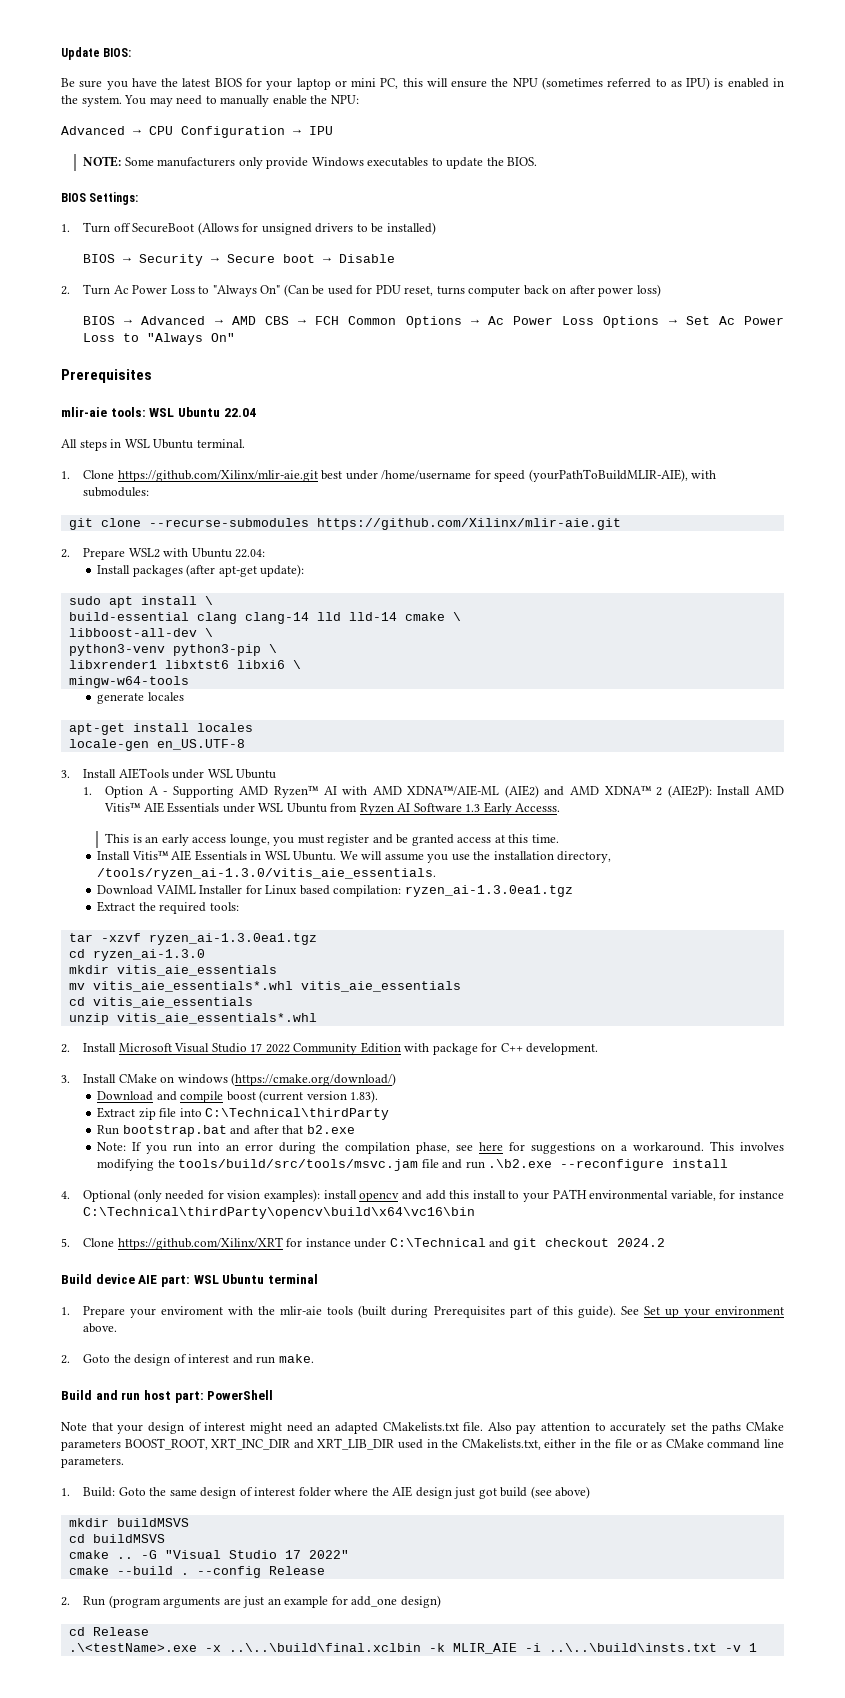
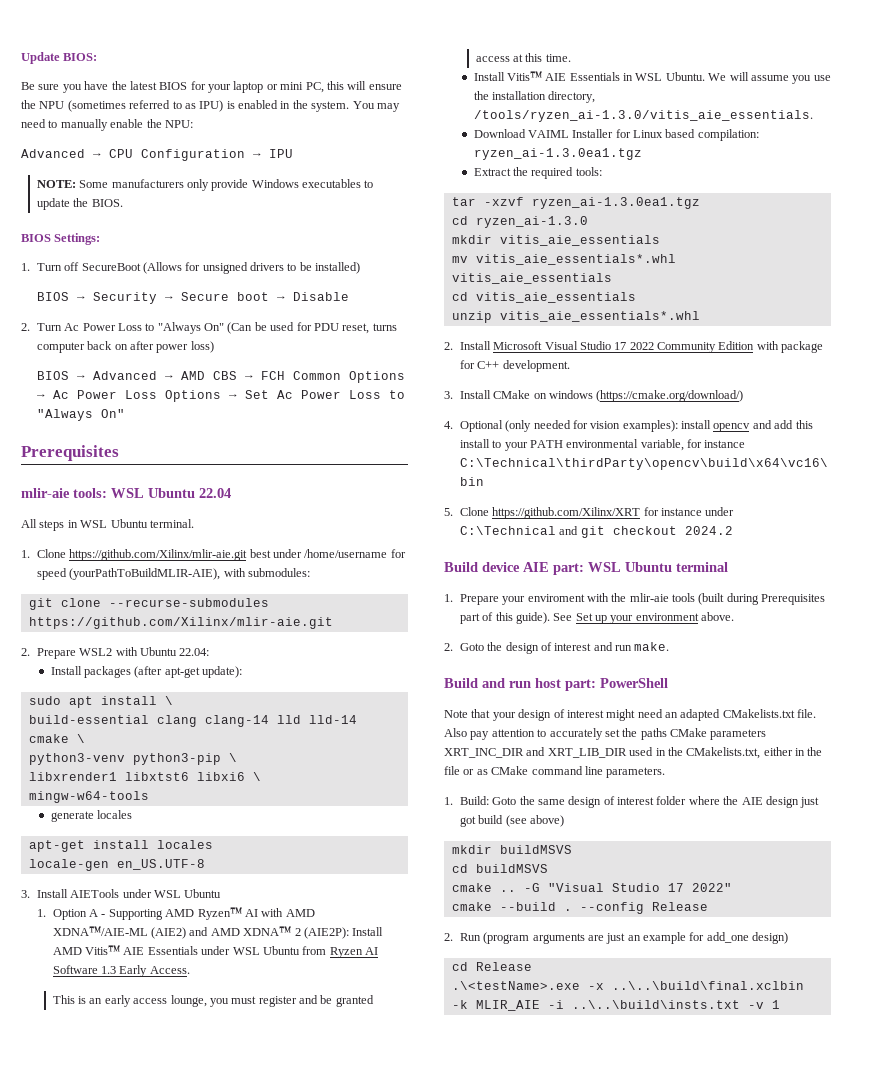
- libboost-all-dev \
- 1. Option A - Supporting AMD Ryzen™ AI with AMD XDNA™/AIE-ML (AIE2) and AMD XDNA™ 2 (AIE2P): Install AMD Vitis™ AIE Essentials under WSL Ubuntu from Ryzen AI Software 1.3 Early Accesss.
+ 1. Option A - Supporting AMD Ryzen™ AI with AMD XDNA™/AIE-ML (AIE2) and AMD XDNA™ 2 (AIE2P): Install AMD Vitis™ AIE Essentials under WSL Ubuntu from Ryzen AI Software 1.3 Early Access.
- Download and compile boost (current version 1.83).
- Extract zip file into C:\Technical\thirdParty
- Run bootstrap.bat and after that b2.exe
- Note: If you run into an error during the compilation phase, see here for suggestions on a workaround. This involves modifying the tools/build/src/tools/msvc.jam file and run .\b2.exe --reconfigure install
- Also pay attention to accurately set the paths CMake parameters BOOST_ROOT, XRT_INC_DIR and XRT_LIB_DIR used in the CMakelists.txt, either in the file or as CMake command line parameters.
+ Also pay attention to accurately set the paths CMake parameters XRT_INC_DIR and XRT_LIB_DIR used in the CMakelists.txt, either in the file or as CMake command line parameters.

